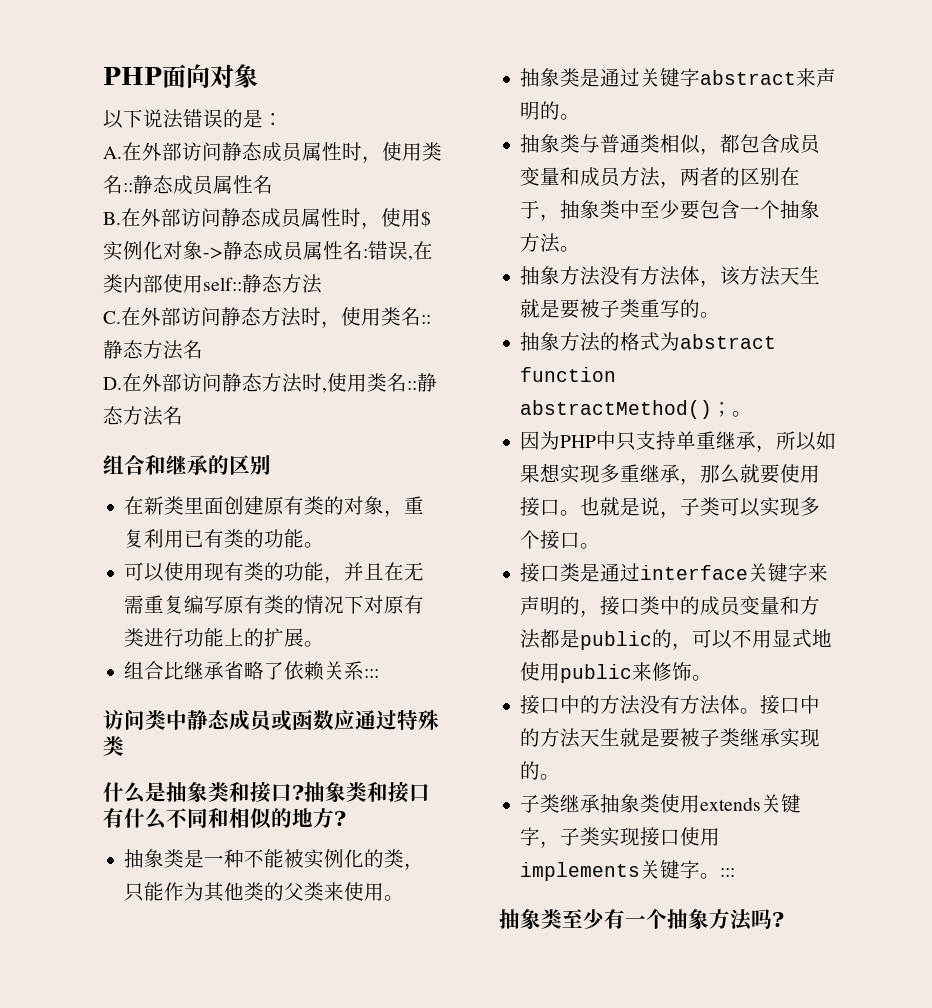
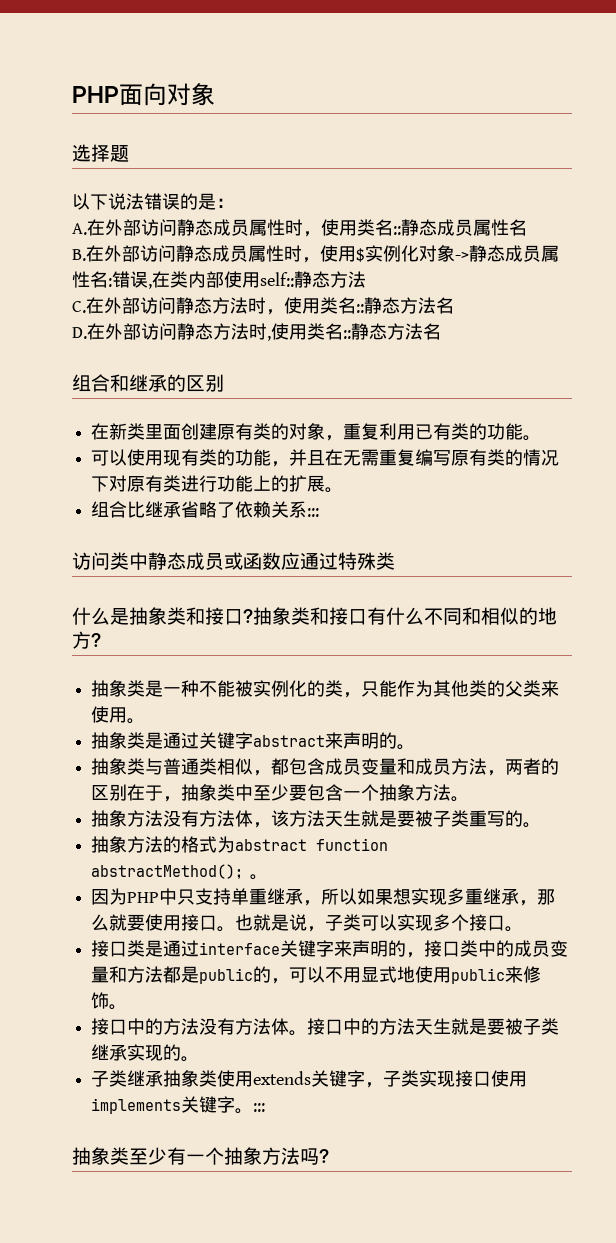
+ 选择题

